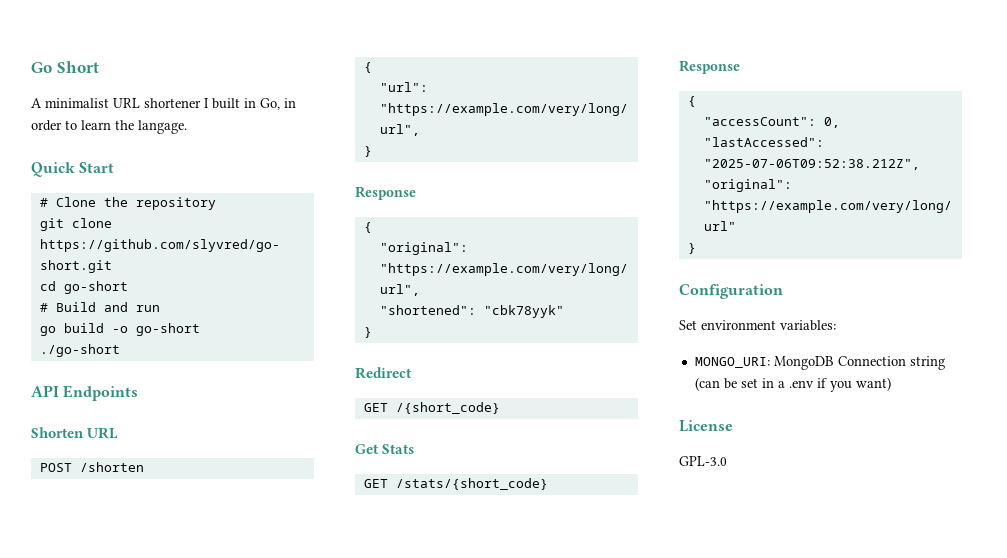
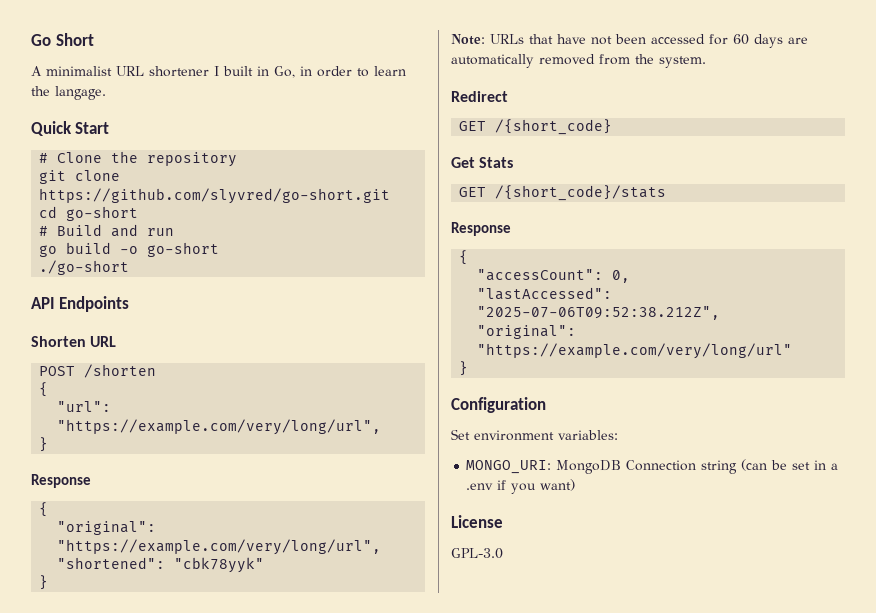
+ Note: URLs that have not been accessed for 60 days are automatically removed from the system.
- GET /stats/{short_code}
+ GET /{short_code}/stats

